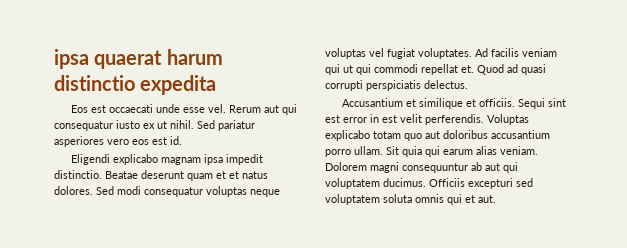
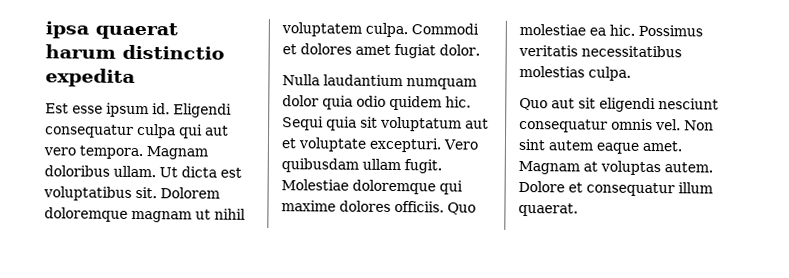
- Eos est occaecati unde esse vel. Rerum aut qui consequatur iusto ex ut nihil. Sed pariatur asperiores vero eos est id.
- Eligendi explicabo magnam ipsa impedit distinctio. Beatae deserunt quam et et natus dolores. Sed modi consequatur voluptas neque voluptas vel fugiat voluptates. Ad facilis veniam qui ut qui commodi repellat et. Quod ad quasi corrupti perspiciatis delectus.
- Accusantium et similique et officiis. Sequi sint est error in est velit perferendis. Voluptas explicabo totam quo aut doloribus accusantium porro ullam. Sit quia qui earum alias veniam. Dolorem magni consequuntur ab aut qui voluptatem ducimus. Officiis excepturi sed voluptatem soluta omnis qui et aut.
+ Est esse ipsum id. Eligendi consequatur culpa qui aut vero tempora. Magnam doloribus ullam. Ut dicta est voluptatibus sit. Dolorem doloremque magnam ut nihil voluptatem culpa. Commodi et dolores amet fugiat dolor.
+ Nulla laudantium numquam dolor quia odio quidem hic. Sequi quia sit voluptatum aut et voluptate excepturi. Vero quibusdam ullam fugit. Molestiae doloremque qui maxime dolores officiis. Quo molestiae ea hic. Possimus veritatis necessitatibus molestias culpa.
+ Quo aut sit eligendi nesciunt consequatur omnis vel. Non sint autem eaque amet. Magnam at voluptas autem. Dolore et consequatur illum quaerat.

